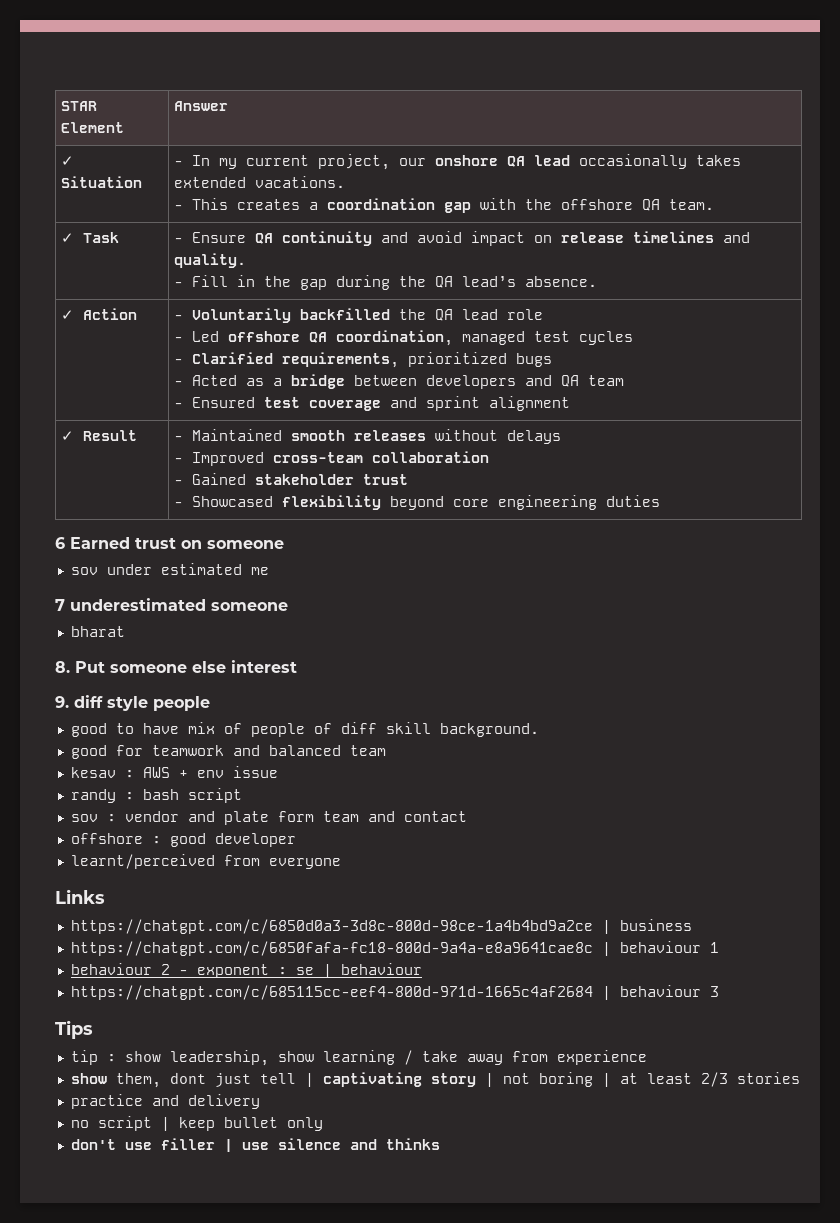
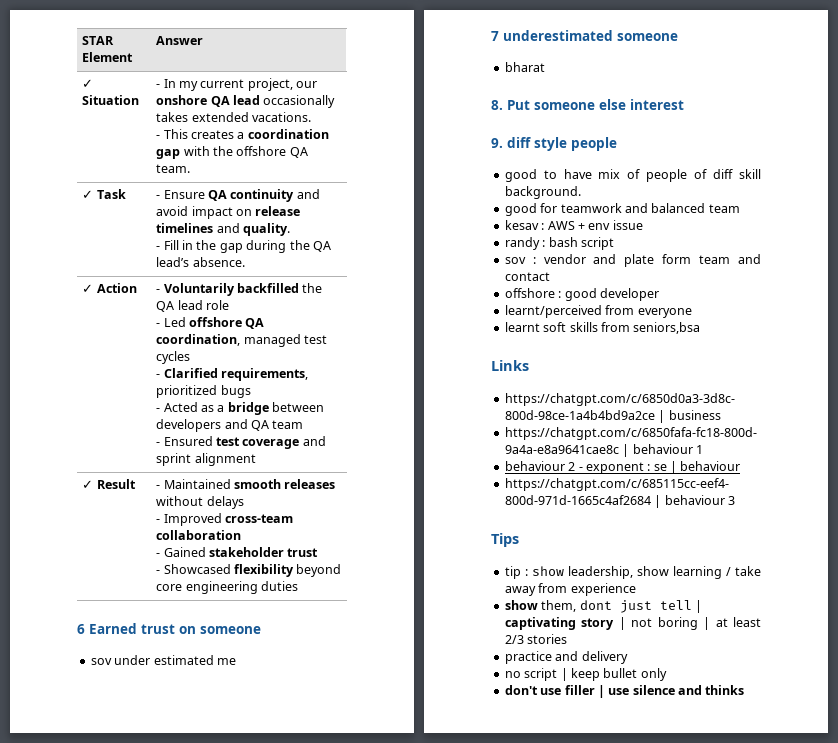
+ learnt soft skills from seniors,bsa

